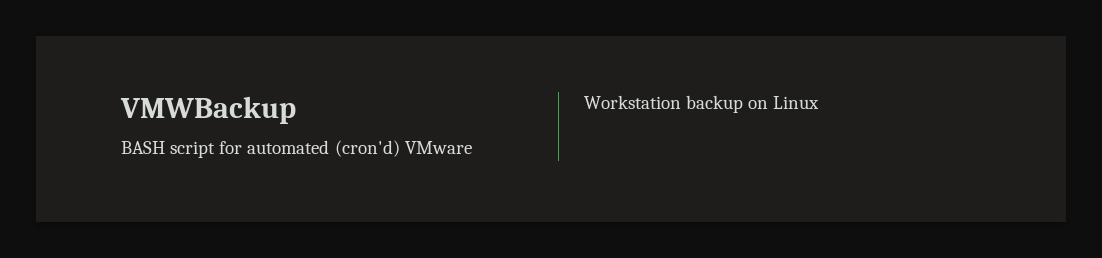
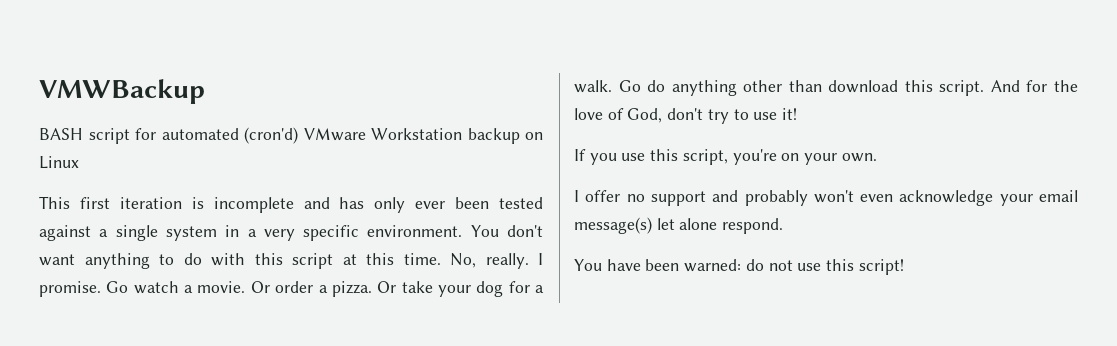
+ This first iteration is incomplete and has only ever been tested against a single system in a very specific environment. You don't want anything to do with this script at this time. No, really. I promise. Go watch a movie. Or order a pizza. Or take your dog for a walk. Go do anything other than download this script. And for the love of God, don't try to use it!
+ If you use this script, you're on your own.
+ I offer no support and probably won't even acknowledge your email message(s) let alone respond.
+ You have been warned: do not use this script!

